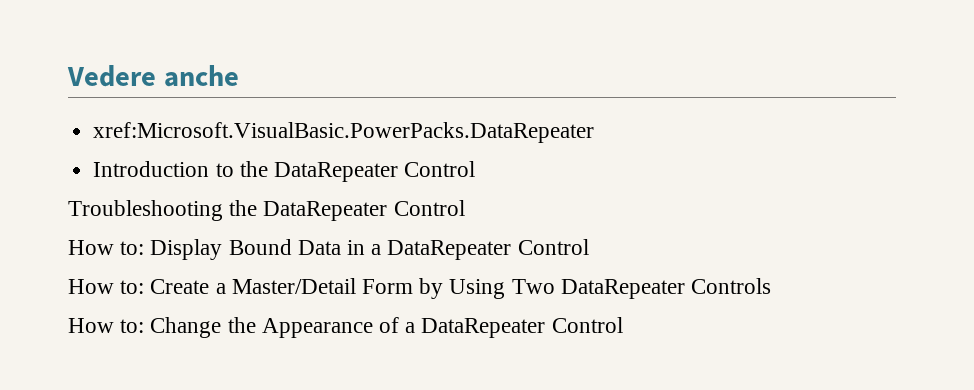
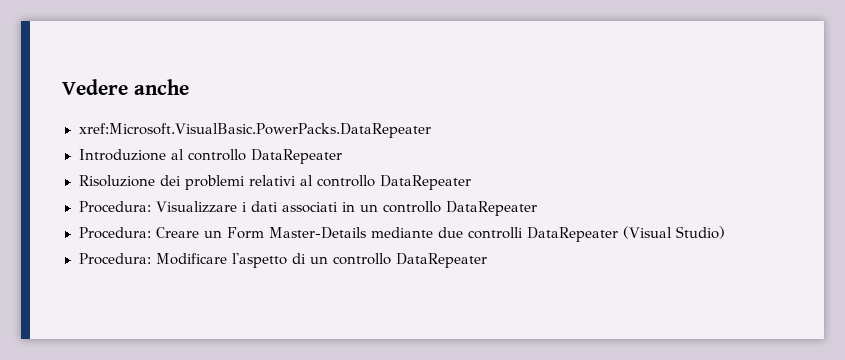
- Introduction to the DataRepeater Control
- Troubleshooting the DataRepeater Control
- How to: Display Bound Data in a DataRepeater Control
- How to: Create a Master/Detail Form by Using Two DataRepeater Controls
- How to: Change the Appearance of a DataRepeater Control
+ Introduzione al controllo DataRepeater
+ Risoluzione dei problemi relativi al controllo DataRepeater
+ Procedura: Visualizzare i dati associati in un controllo DataRepeater
+ Procedura: Creare un Form Master-Details mediante due controlli DataRepeater (Visual Studio)
+ Procedura: Modificare l'aspetto di un controllo DataRepeater

